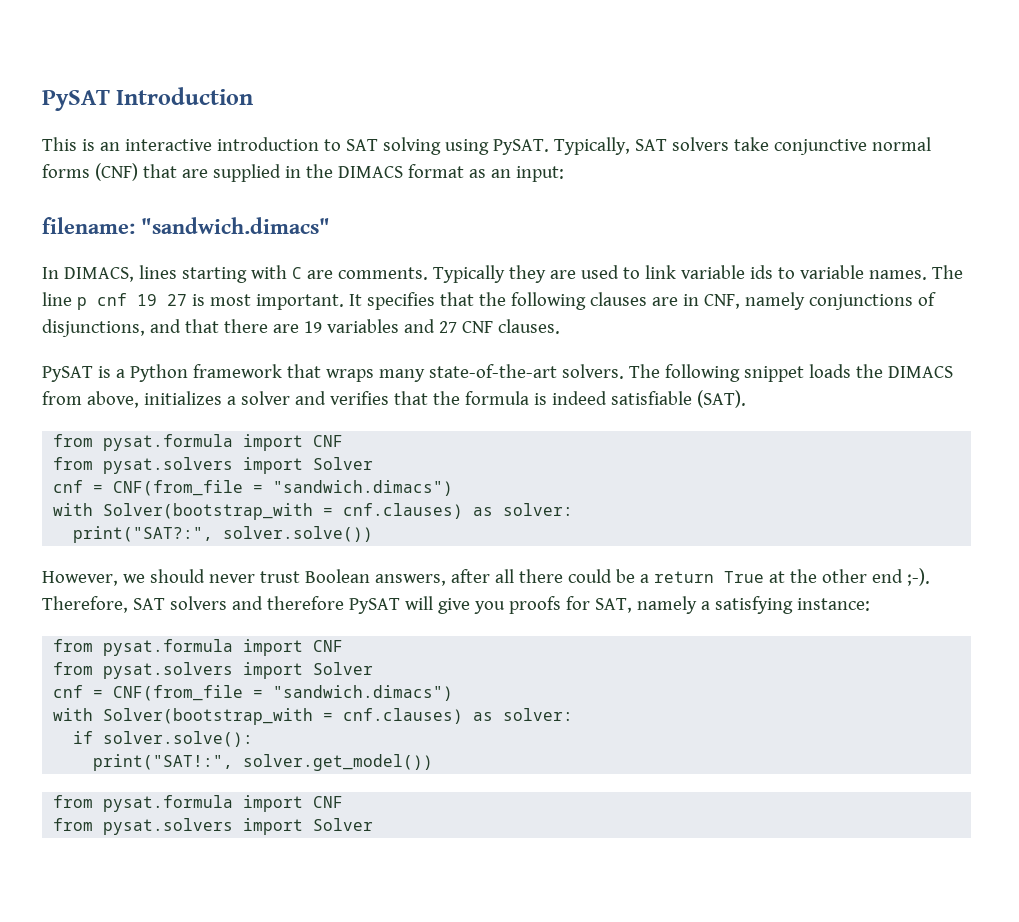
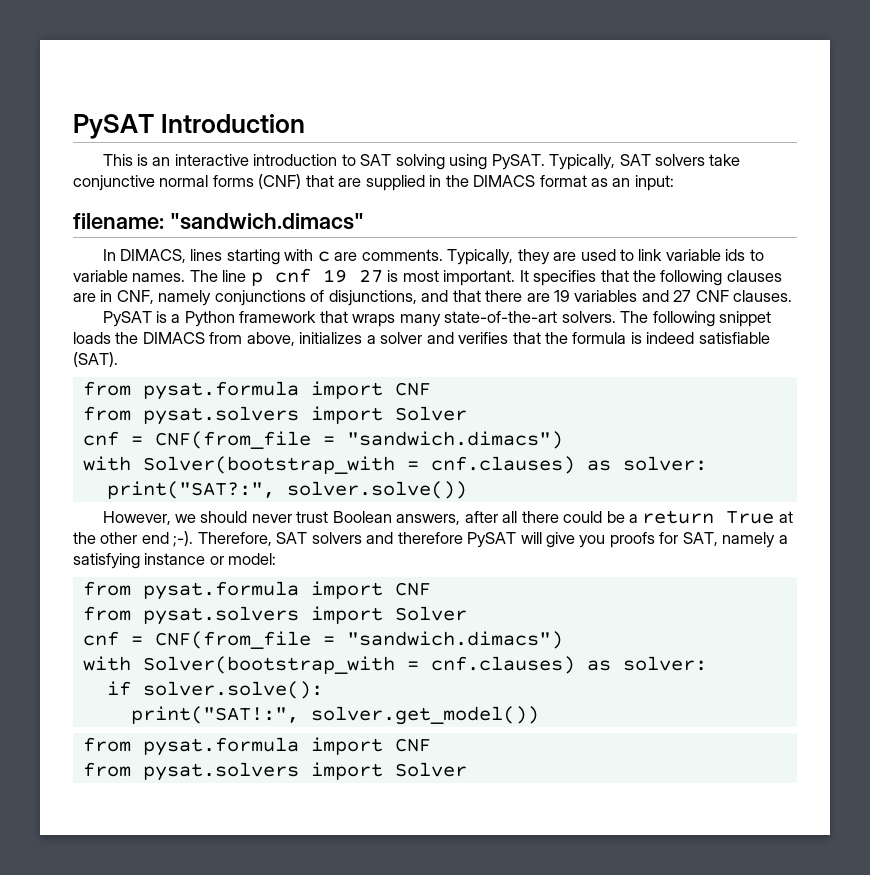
- In DIMACS, lines starting with C are comments.
+ In DIMACS, lines starting with c are comments.
- Typically they are used to link variable ids to variable names.
+ Typically, they are used to link variable ids to variable names.
- Therefore, SAT solvers and therefore PySAT will give you proofs for SAT, namely a satisfying instance:
+ Therefore, SAT solvers and therefore PySAT will give you proofs for SAT, namely a satisfying instance or model:

